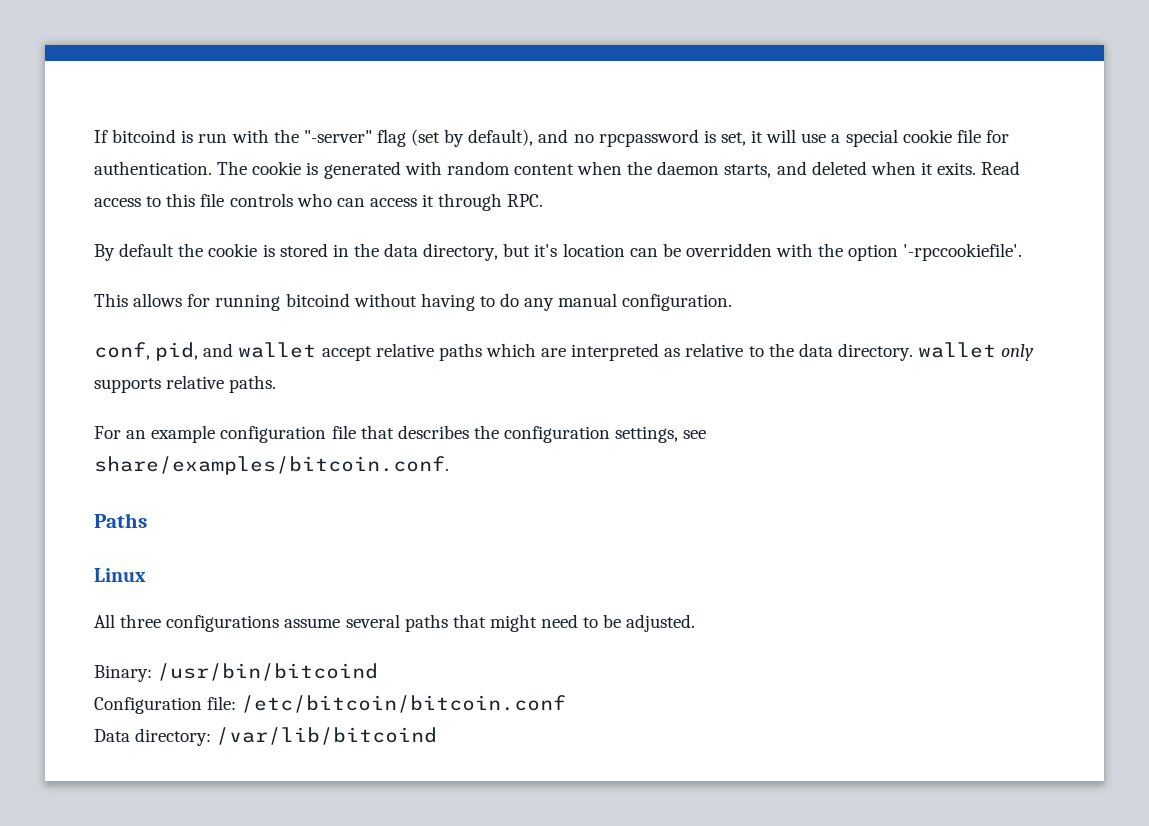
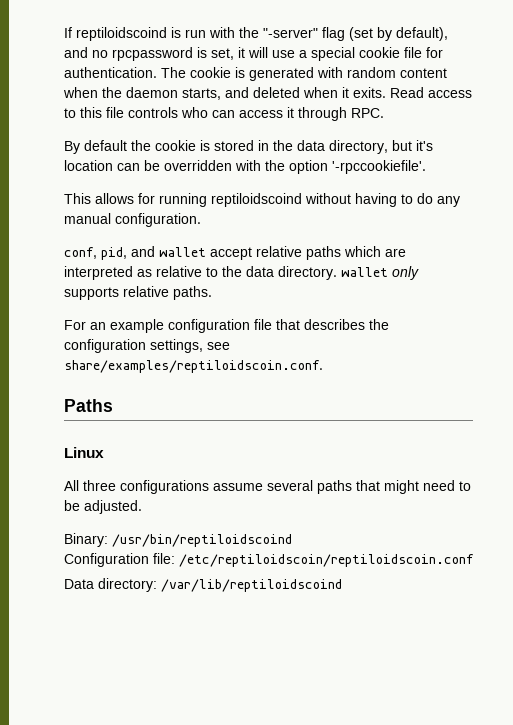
- If bitcoind is run with the "-server" flag (set by default), and no rpcpassword is set, it will use a special cookie file for authentication.
+ If reptiloidscoind is run with the "-server" flag (set by default), and no rpcpassword is set, it will use a special cookie file for authentication.
- This allows for running bitcoind without having to do any manual configuration.
+ This allows for running reptiloidscoind without having to do any manual configuration.
- For an example configuration file that describes the configuration settings, see share/examples/bitcoin.conf.
+ For an example configuration file that describes the configuration settings, see share/examples/reptiloidscoin.conf.
- Binary: /usr/bin/bitcoind
+ Binary: /usr/bin/reptiloidscoind
- Configuration file: /etc/bitcoin/bitcoin.conf
+ Configuration file: /etc/reptiloidscoin/reptiloidscoin.conf
- Data directory: /var/lib/bitcoind
+ Data directory: /var/lib/reptiloidscoind

